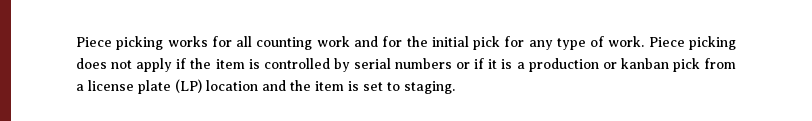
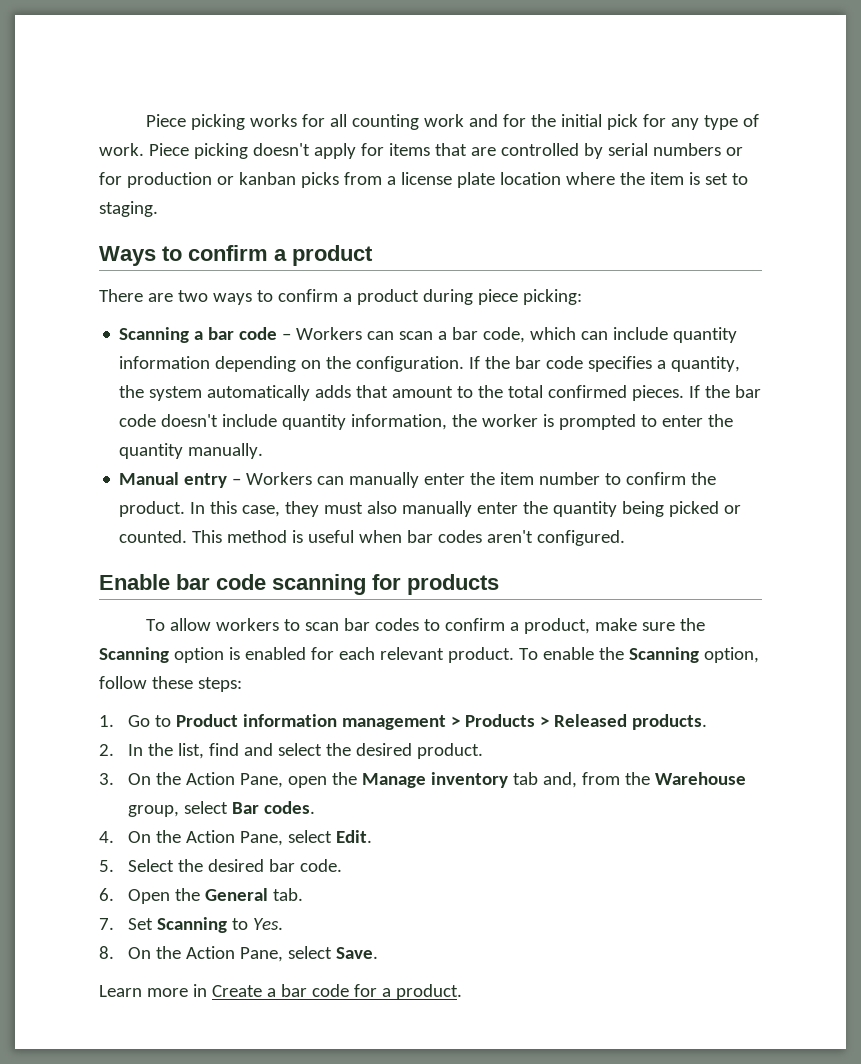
- Piece picking does not apply if the item is controlled by serial numbers or if it is a production or kanban pick from a license plate (LP) location and the item is set to staging.
+ Piece picking doesn't apply for items that are controlled by serial numbers or for production or kanban picks from a license plate location where the item is set to staging.
+ Ways to confirm a product
+ There are two ways to confirm a product during piece picking:
+ Scanning a bar code – Workers can scan a bar code, which can include quantity information depending on the configuration. If the bar code specifies a quantity, the system automatically adds that amount to the total confirmed pieces. If the bar code doesn't include quantity information, the worker is prompted to enter the quantity manually.
+ Manual entry – Workers can manually enter the item number to confirm the product. In this case, they must also manually enter the quantity being picked or counted. This method is useful when bar codes aren't configured.
+ Enable bar code scanning for products
+ To allow workers to scan bar codes to confirm a product, make sure the Scanning option is enabled for each relevant product. To enable the Scanning option, follow these steps:
+ 1. Go to Product information management > Products > Released products.
+ 2. In the list, find and select the desired product.
+ 3. On the Action Pane, open the Manage inventory tab and, from the Warehouse group, select Bar codes.
+ 4. On the Action Pane, select Edit.
+ 5. Select the desired bar code.
+ 6. Open the General tab.
+ 7. Set Scanning to Yes.
+ 8. On the Action Pane, select Save.
+ Learn more in Create a bar code for a product.

